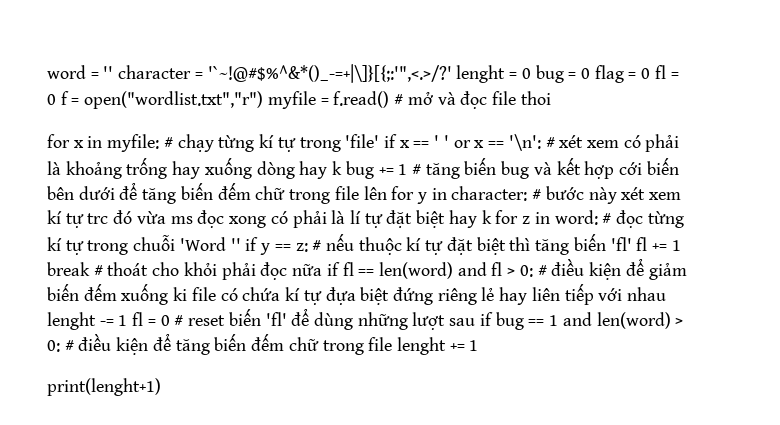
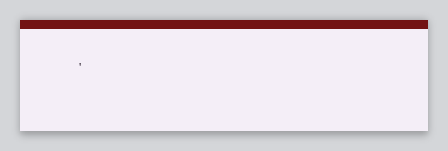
- word = '' character = '`~!@#$%^&*()_-=+|\]}[{;:'",<.>/?' lenght = 0 bug = 0 flag = 0 fl = 0 f = open("wordlist.txt","r") myfile = f.read() # mở và đọc file thoi
- for x in myfile: # chạy từng kí tự trong 'file' if x == ' ' or x == '\n': # xét xem có phải là khoảng trống hay xuống dòng hay k bug += 1 # tăng biến bug và kết hợp cới biến bên dưới để tăng biến đếm chữ trong file lên for y in character: # bước này xét xem kí tự trc đó vừa ms đọc xong có phải là lí tự đặt biệt hay k for z in word: # đọc từng kí tự trong chuỗi 'Word '' if y == z: # nếu thuộc kí tự đặt biệt thì tăng biến 'fl' fl += 1 break # thoát cho khỏi phải đọc nữa if fl == len(word) and fl > 0: # điều kiện để giảm biến đếm xuống ki file có chứa kí tự đựa biệt đứng riêng lẻ hay liên tiếp với nhau lenght -= 1 fl = 0 # reset biến 'fl' để dùng những lượt sau if bug == 1 and len(word) > 0: # điều kiện để tăng biến đếm chữ trong file lenght += 1
- print(lenght+1)
+ '

